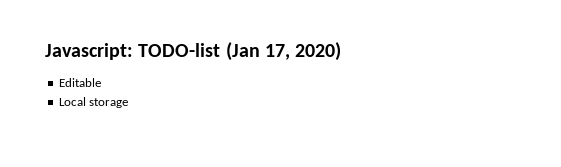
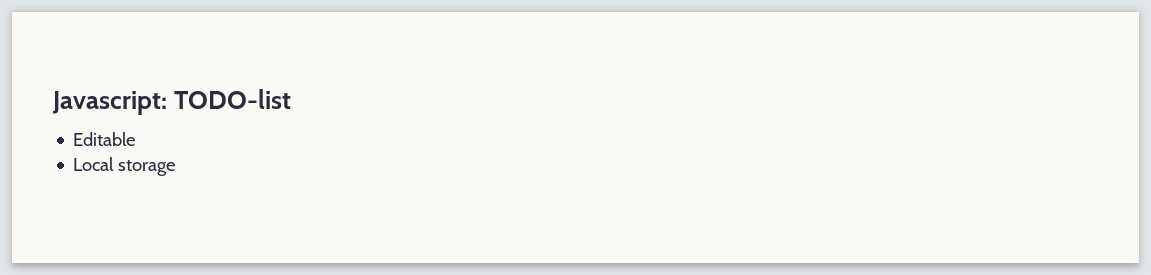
- Javascript: TODO-list (Jan 17, 2020)
+ Javascript: TODO-list

